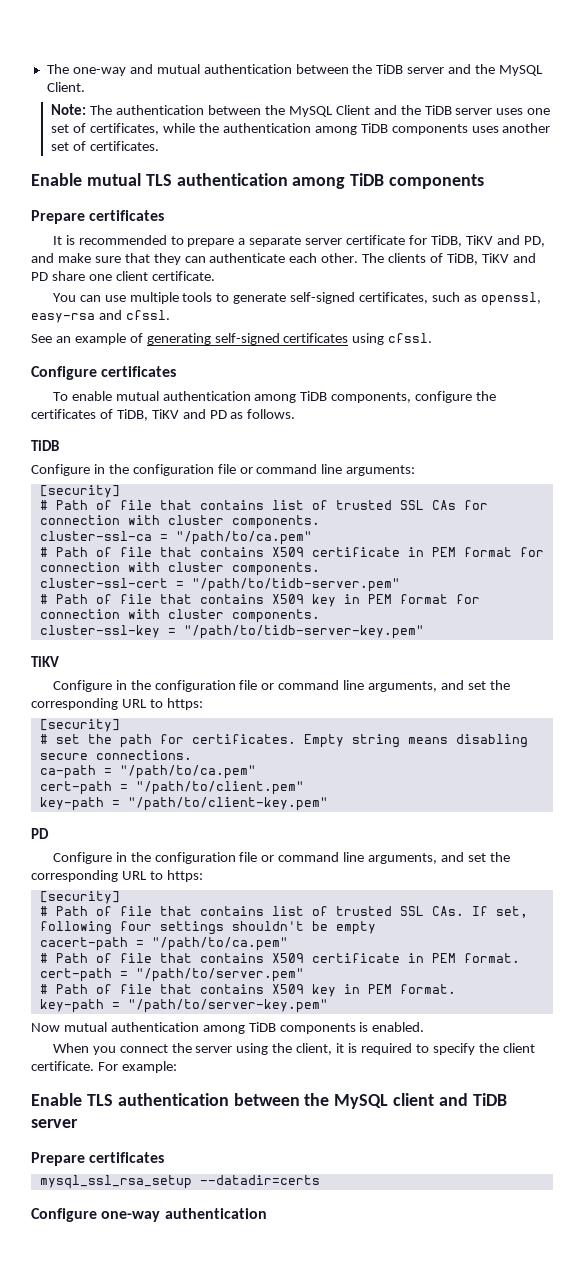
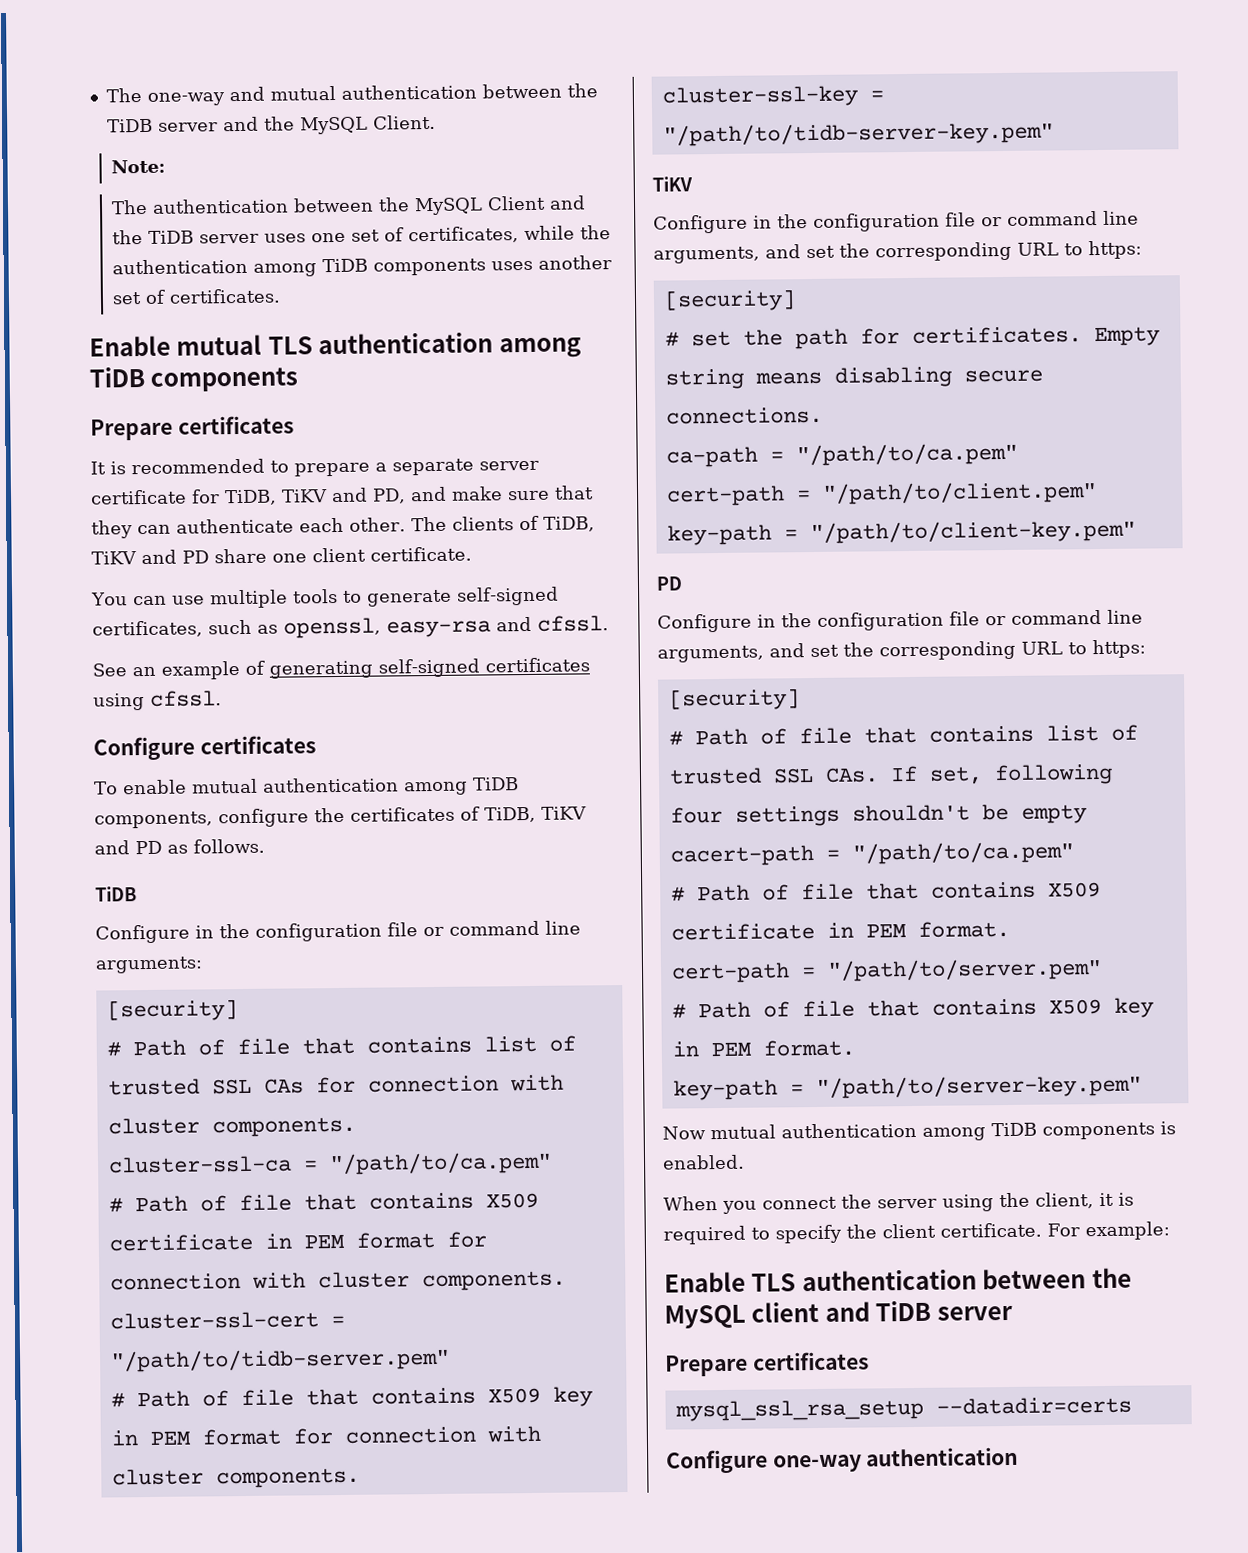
- Note: The authentication between the MySQL Client and the TiDB server uses one set of certificates, while the authentication among TiDB components uses another set of certificates.
+ Note:
+ The authentication between the MySQL Client and the TiDB server uses one set of certificates, while the authentication among TiDB components uses another set of certificates.

